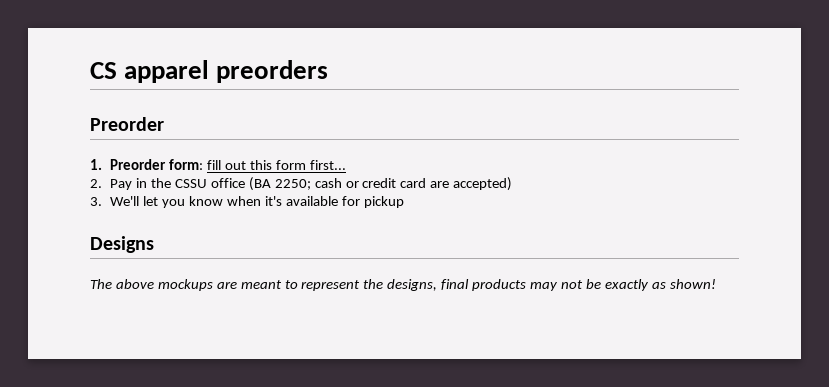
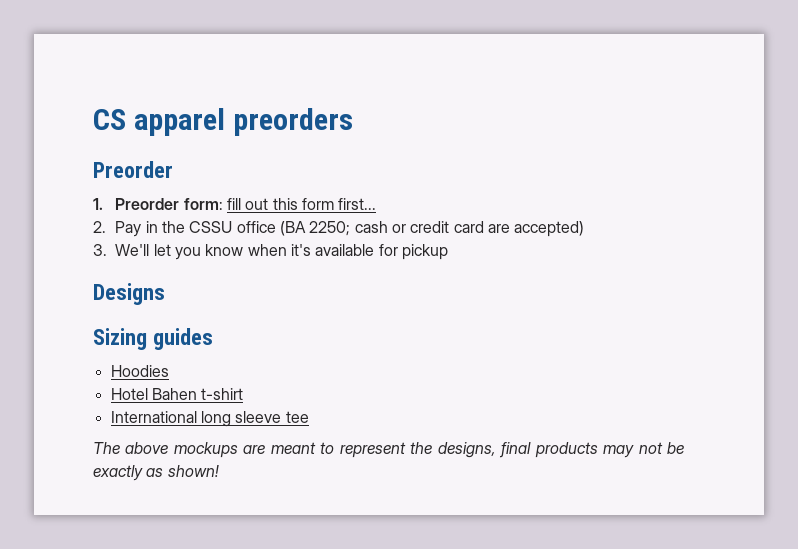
+ Sizing guides
+ Hoodies
+ Hotel Bahen t-shirt
+ International long sleeve tee

